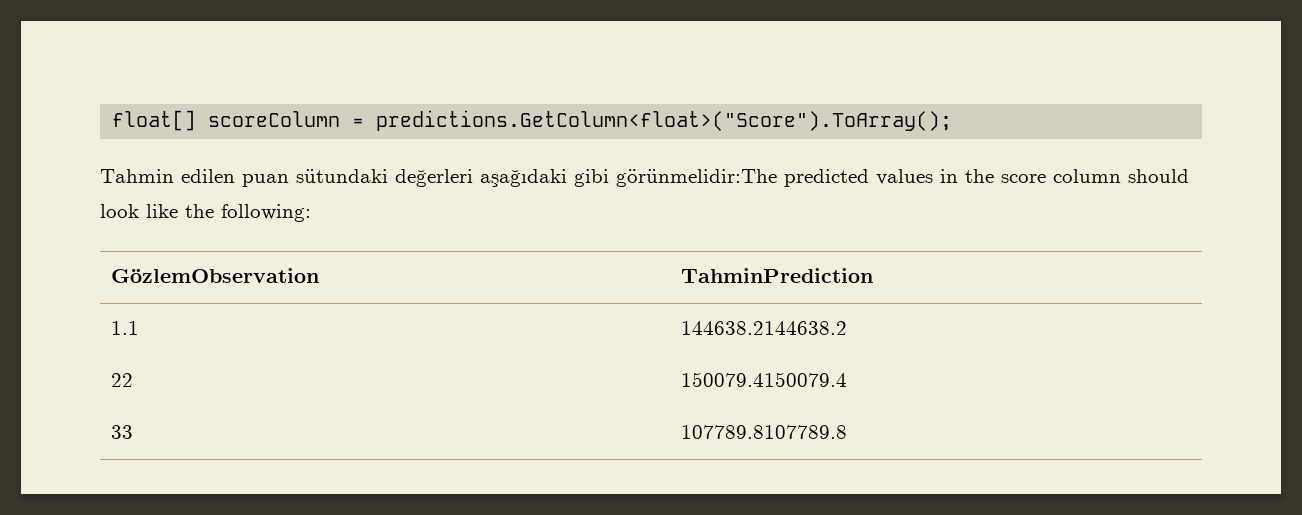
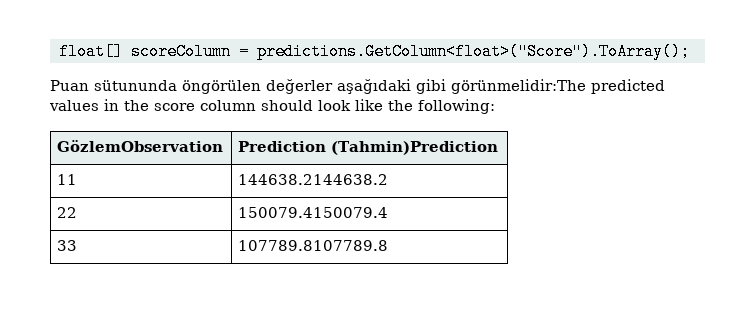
- Tahmin edilen puan sütundaki değerleri aşağıdaki gibi görünmelidir:The predicted values in the score column should look like the following:
+ Puan sütununda öngörülen değerler aşağıdaki gibi görünmelidir:The predicted values in the score column should look like the following:
- GözlemObservation | TahminPrediction
- 1.1 | 144638.2144638.2
+ GözlemObservation | Prediction (Tahmin)Prediction
+ 11 | 144638.2144638.2

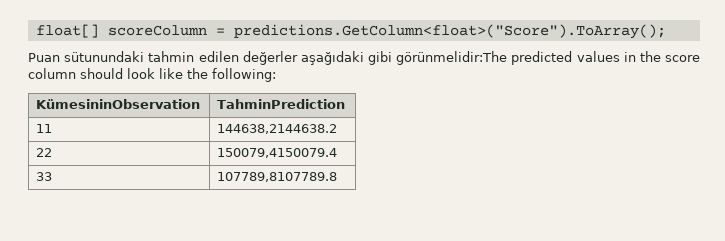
- Puan sütununda öngörülen değerler aşağıdaki gibi görünmelidir:The predicted values in the score column should look like the following:
+ Puan sütunundaki tahmin edilen değerler aşağıdaki gibi görünmelidir:The predicted values in the score column should look like the following:
- GözlemObservation | Prediction (Tahmin)Prediction
+ KümesininObservation | TahminPrediction
- 11 | 144638.2144638.2
+ 11 | 144638,2144638.2
- 22 | 150079.4150079.4
+ 22 | 150079,4150079.4
- 33 | 107789.8107789.8
+ 33 | 107789,8107789.8

